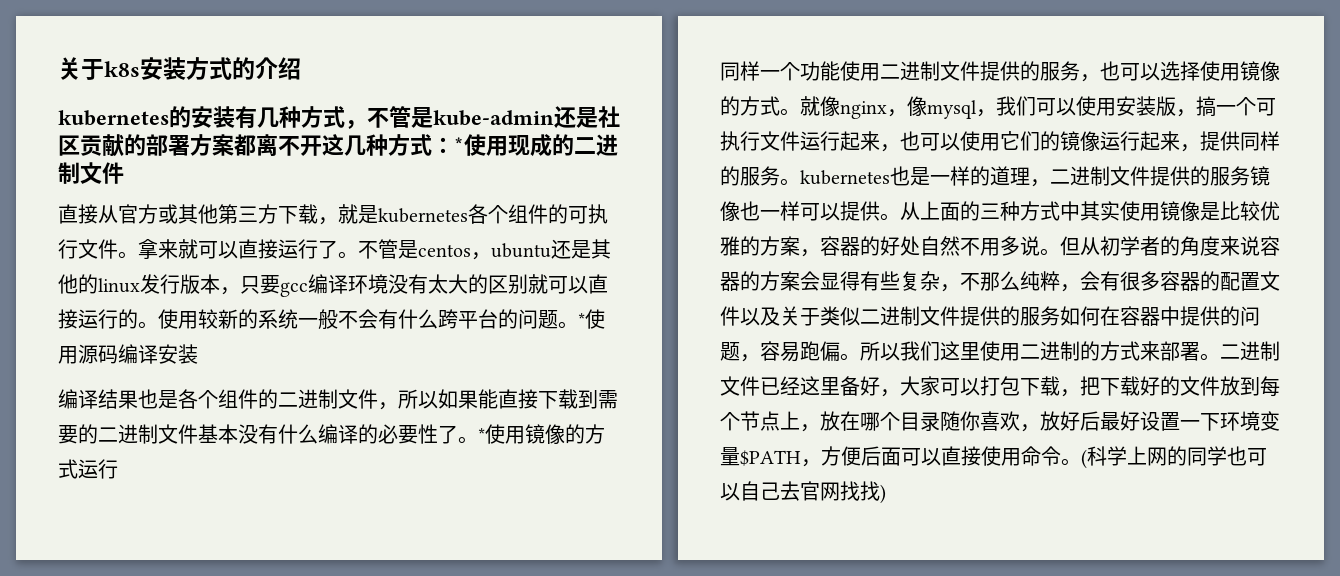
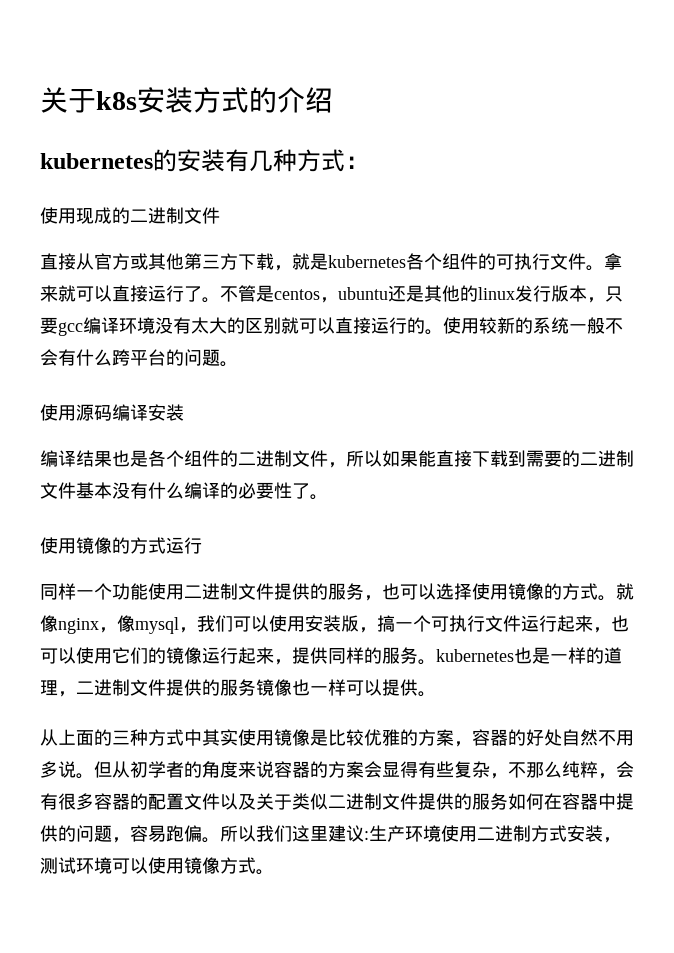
- kubernetes的安装有几种方式，不管是kube-admin还是社区贡献的部署方案都离不开这几种方式：*使用现成的二进制文件
+ kubernetes的安装有几种方式：
+ 使用现成的二进制文件
- 使用较新的系统一般不会有什么跨平台的问题。*使用源码编译安装
+ 使用较新的系统一般不会有什么跨平台的问题。
+ 使用源码编译安装
- 编译结果也是各个组件的二进制文件，所以如果能直接下载到需要的二进制文件基本没有什么编译的必要性了。*使用镜像的方式运行
+ 编译结果也是各个组件的二进制文件，所以如果能直接下载到需要的二进制文件基本没有什么编译的必要性了。
+ 使用镜像的方式运行
- 就像nginx，像mysql，我们可以使用安装版，搞一个可执行文件运行起来，也可以使用它们的镜像运行起来，提供同样的服务。kubernetes也是一样的道理，二进制文件提供的服务镜像也一样可以提供。从上面的三种方式中其实使用镜像是比较优雅的方案，容器的好处自然不用多说。
+ 就像nginx，像mysql，我们可以使用安装版，搞一个可执行文件运行起来，也可以使用它们的镜像运行起来，提供同样的服务。kubernetes也是一样的道理，二进制文件提供的服务镜像也一样可以提供。
+ 从上面的三种方式中其实使用镜像是比较优雅的方案，容器的好处自然不用多说。
- 所以我们这里使用二进制的方式来部署。二进制文件已经这里备好，大家可以打包下载，把下载好的文件放到每个节点上，放在哪个目录随你喜欢，放好后最好设置一下环境变量$PATH，方便后面可以直接使用命令。(科学上网的同学也可以自己去官网找找)
+ 所以我们这里建议:生产环境使用二进制方式安装，测试环境可以使用镜像方式。

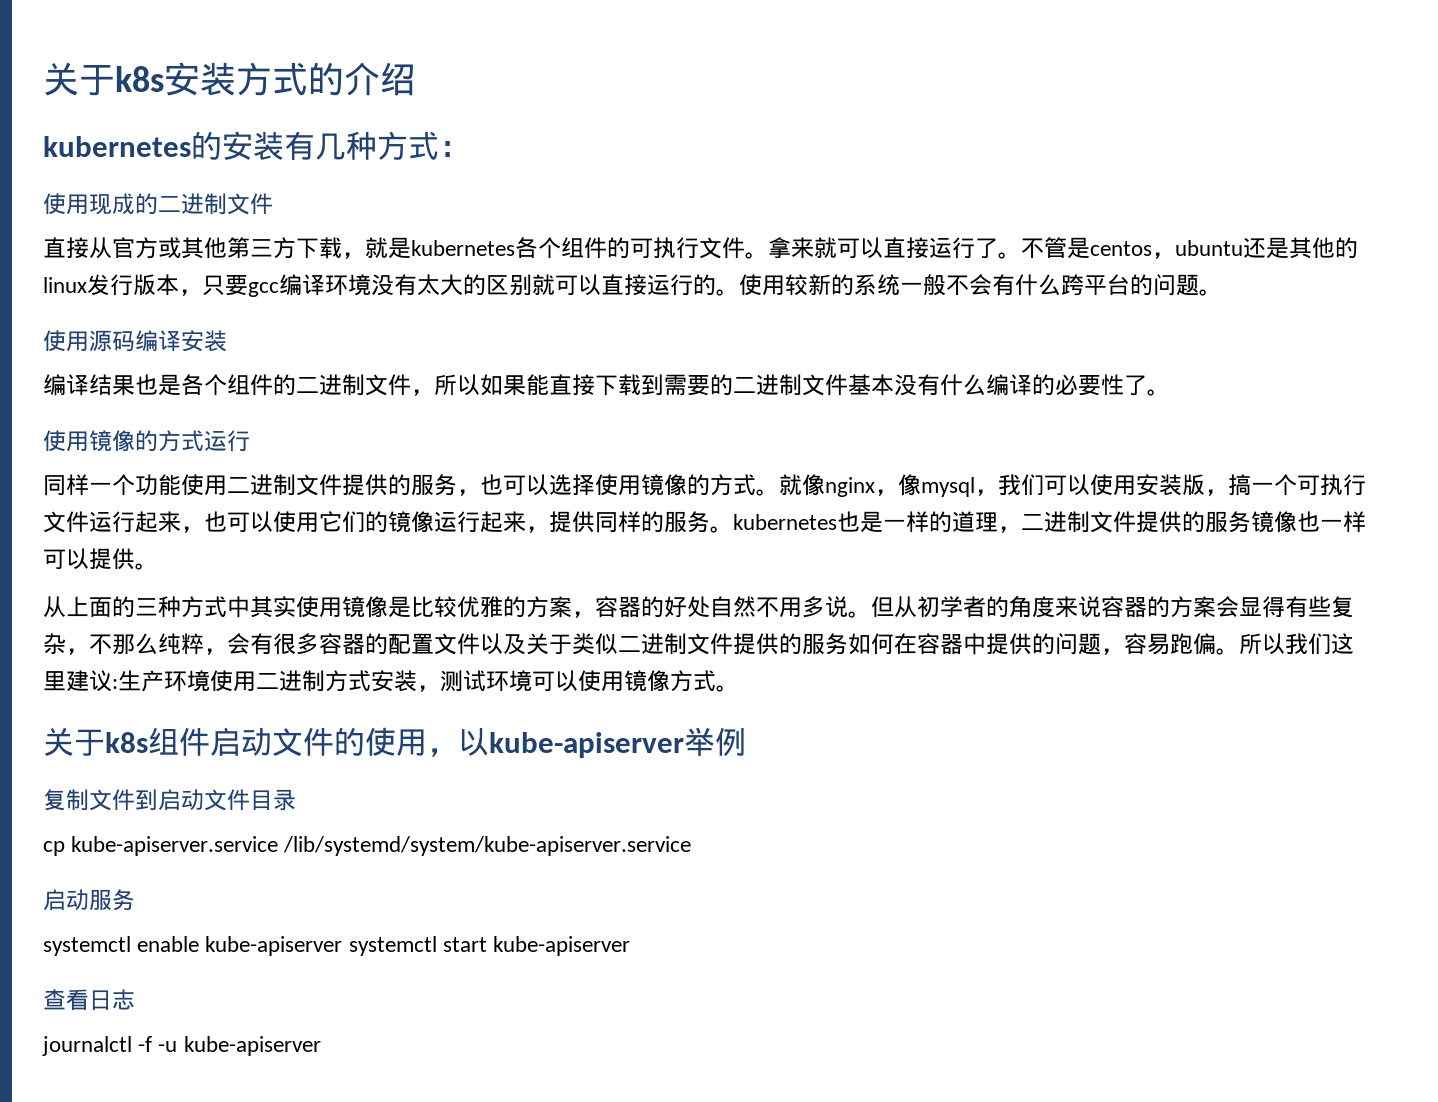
+ 关于k8s组件启动文件的使用，以kube-apiserver举例
+ 复制文件到启动文件目录
+ cp kube-apiserver.service /lib/systemd/system/kube-apiserver.service
+ 启动服务
+ systemctl enable kube-apiserver systemctl start kube-apiserver
+ 查看日志
+ journalctl -f -u kube-apiserver

